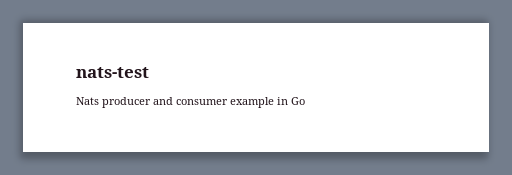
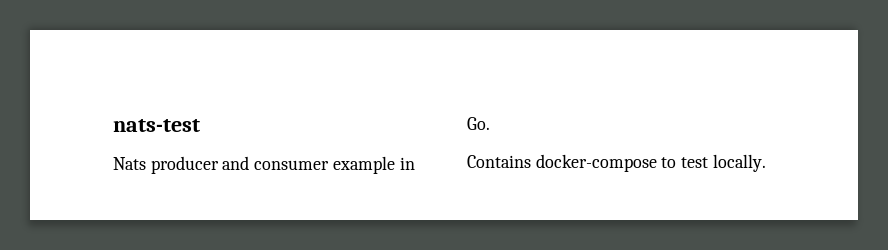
- Nats producer and consumer example in Go
+ Nats producer and consumer example in Go.
+ Contains docker-compose to test locally.

